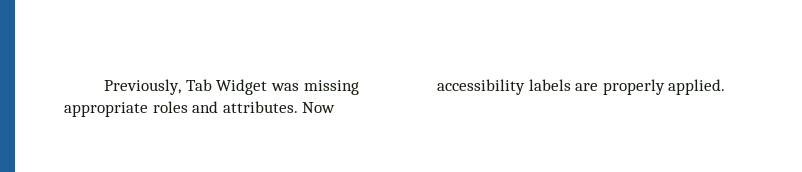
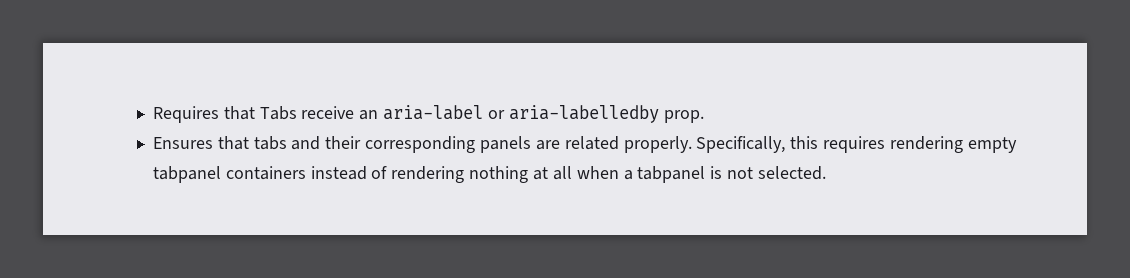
- Previously, Tab Widget was missing appropriate roles and attributes. Now accessibility labels are properly applied.
+ Requires that Tabs receive an aria-label or aria-labelledby prop.
+ Ensures that tabs and their corresponding panels are related properly. Specifically, this requires rendering empty tabpanel containers instead of rendering nothing at all when a tabpanel is not selected.

